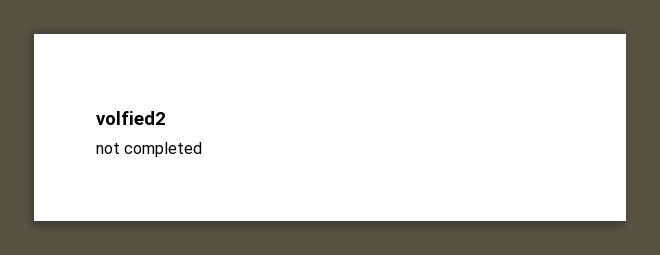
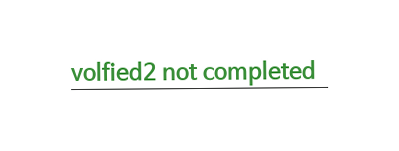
- volfied2
- not completed
+ volfied2 not completed

